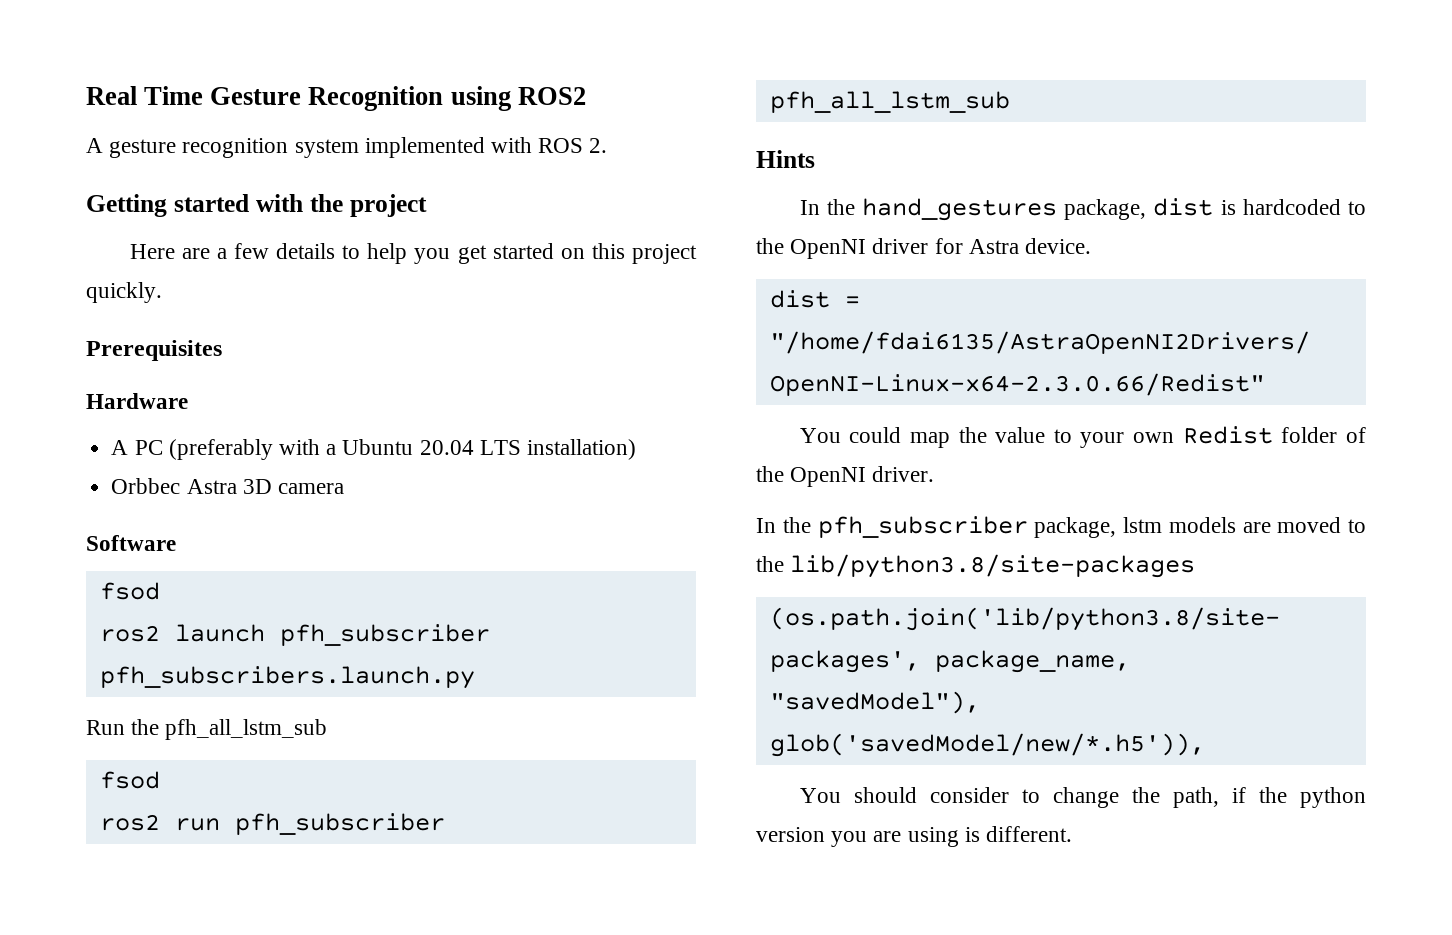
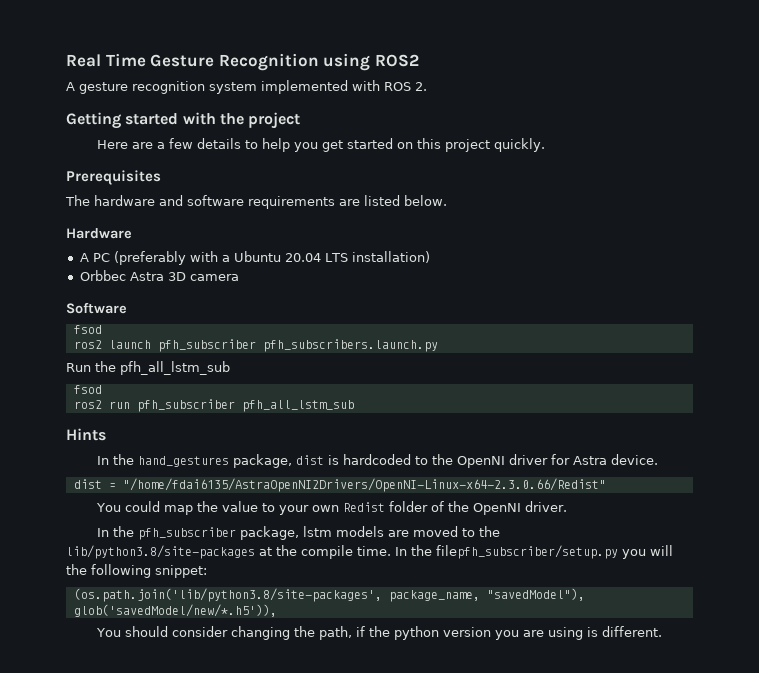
+ The hardware and software requirements are listed below.
- In the pfh_subscriber package, lstm models are moved to the lib/python3.8/site-packages
+ In the pfh_subscriber package, lstm models are moved to the lib/python3.8/site-packages at the compile time. In the filepfh_subscriber/setup.py you will the following snippet:
- You should consider to change the path, if the python version you are using is different.
+ You should consider changing the path, if the python version you are using is different.

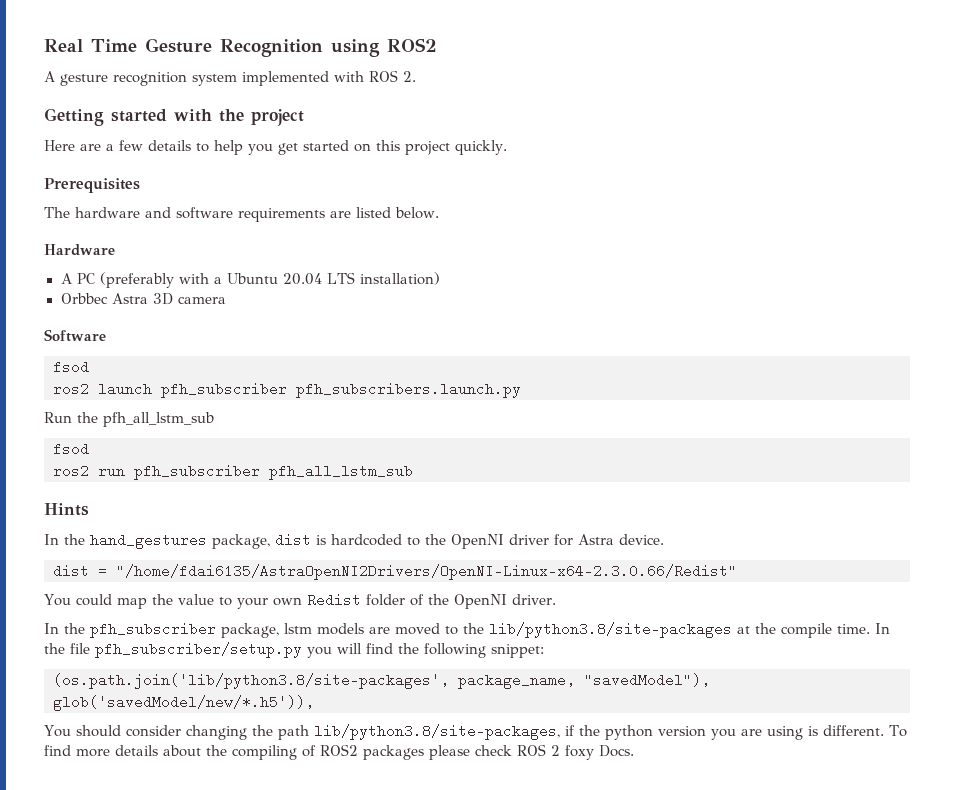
- In the filepfh_subscriber/setup.py you will the following snippet:
+ In the file pfh_subscriber/setup.py you will find the following snippet:
- You should consider changing the path, if the python version you are using is different.
+ You should consider changing the path lib/python3.8/site-packages, if the python version you are using is different.
+ To find more details about the compiling of ROS2 packages please check ROS 2 foxy Docs.

